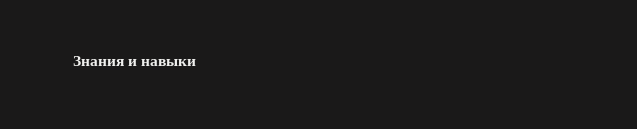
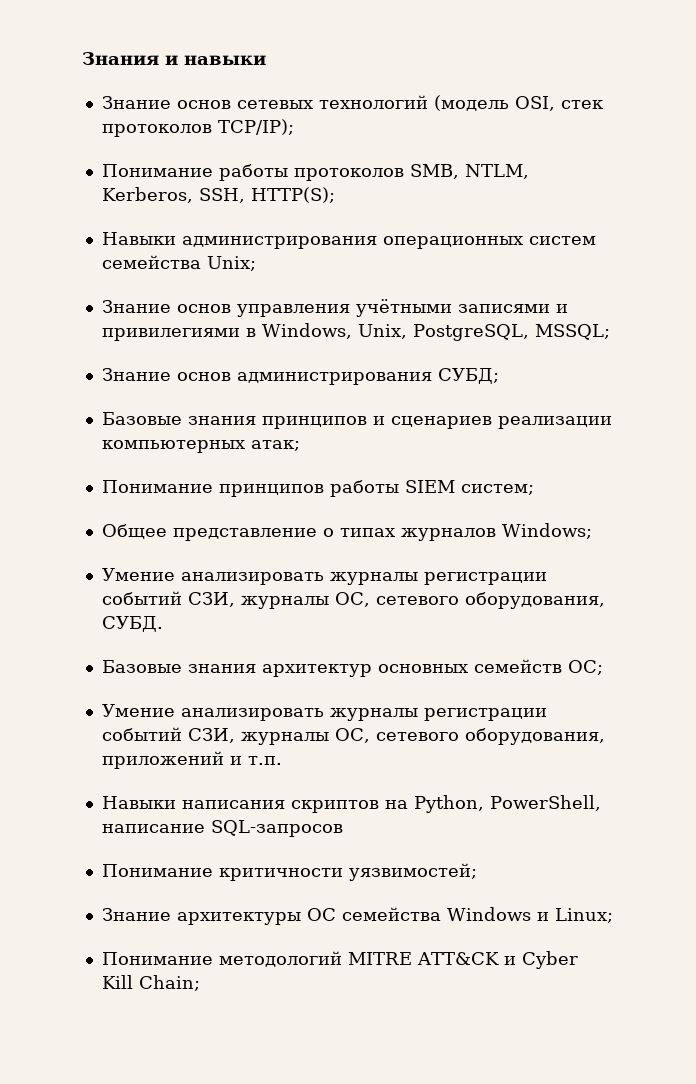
+ Знание основ сетевых технологий (модель OSI, стек протоколов TCP/IP);
+ Понимание работы протоколов SMB, NTLM, Kerberos, SSH, HTTP(S);
+ Навыки администрирования операционных систем семейства Unix;
+ Знание основ управления учётными записями и привилегиями в Windows, Unix, PostgreSQL, MSSQL;
+ Знание основ администрирования СУБД;
+ Базовые знания принципов и сценариев реализации компьютерных атак;
+ Понимание принципов работы SIEM систем;
+ Общее представление о типах журналов Windows;
+ Умение анализировать журналы регистрации событий СЗИ, журналы ОС, сетевого оборудования, СУБД.
+ Базовые знания архитектур основных семейств ОС;
+ Умение анализировать журналы регистрации событий СЗИ, журналы ОС, сетевого оборудования, приложений и т.п.
+ Навыки написания скриптов на Python, PowerShell, написание SQL-запросов
+ Понимание критичности уязвимостей;
+ Знание архитектуры ОС семейства Windows и Linux;
+ Понимание методологий MITRE ATT&CK и Cyber Kill Chain;

